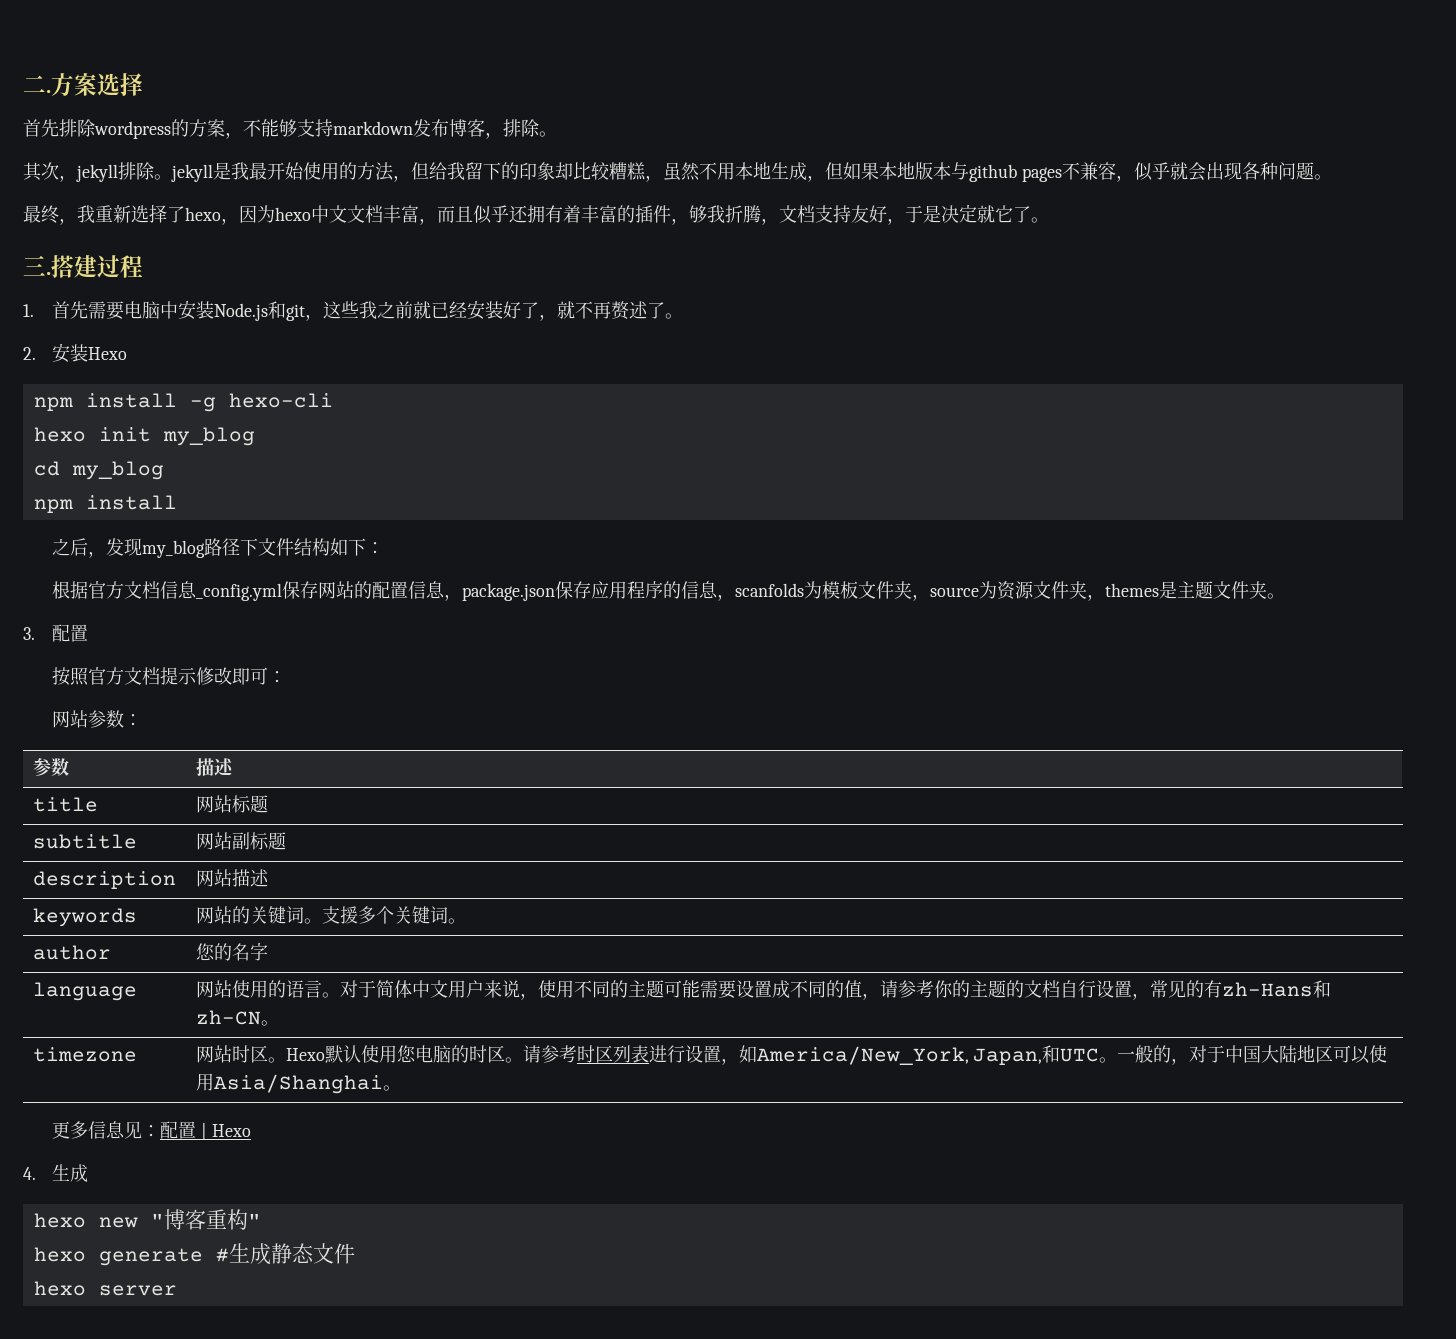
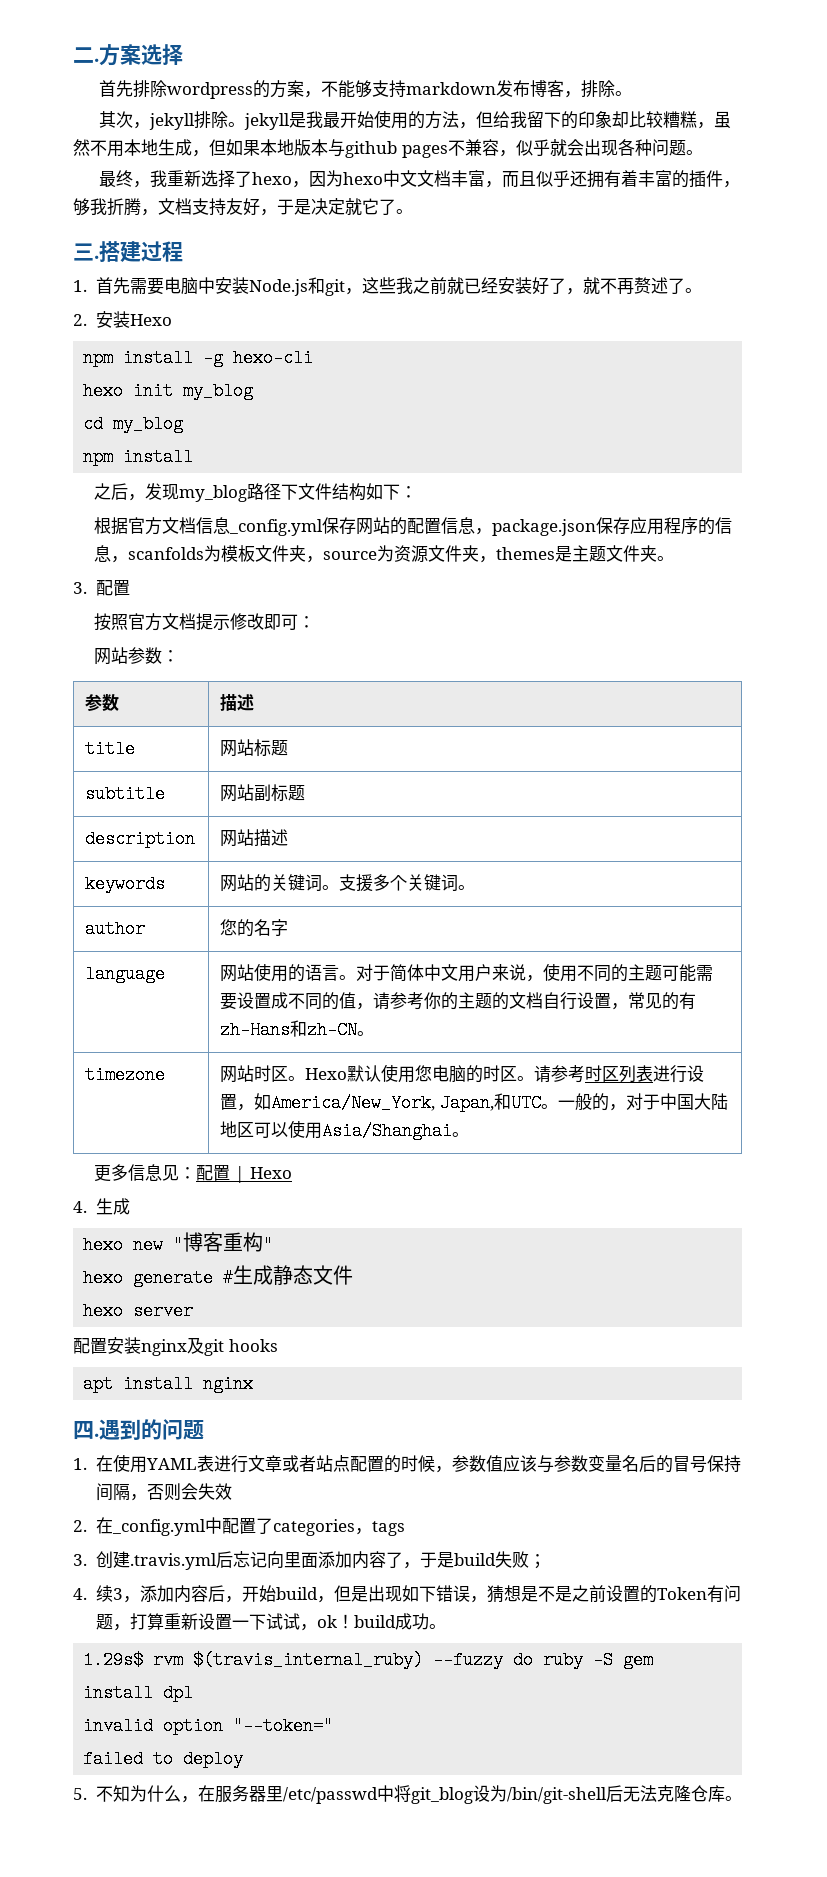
+ 配置安装nginx及git hooks
+ apt install nginx
+ 四.遇到的问题
+ 1.在使用YAML表进行文章或者站点配置的时候，参数值应该与参数变量名后的冒号保持间隔，否则会失效
+ 2.在_config.yml中配置了categories，tags
+ 3.创建.travis.yml后忘记向里面添加内容了，于是build失败；
+ 4.续3，添加内容后，开始build，但是出现如下错误，猜想是不是之前设置的Token有问题，打算重新设置一下试试，ok！build成功。
+ 1.29s$ rvm $(travis_internal_ruby) --fuzzy do ruby -S gem install dpl
+ invalid option "--token="
+ failed to deploy
+ 5.不知为什么，在服务器里/etc/passwd中将git_blog设为/bin/git-shell后无法克隆仓库。

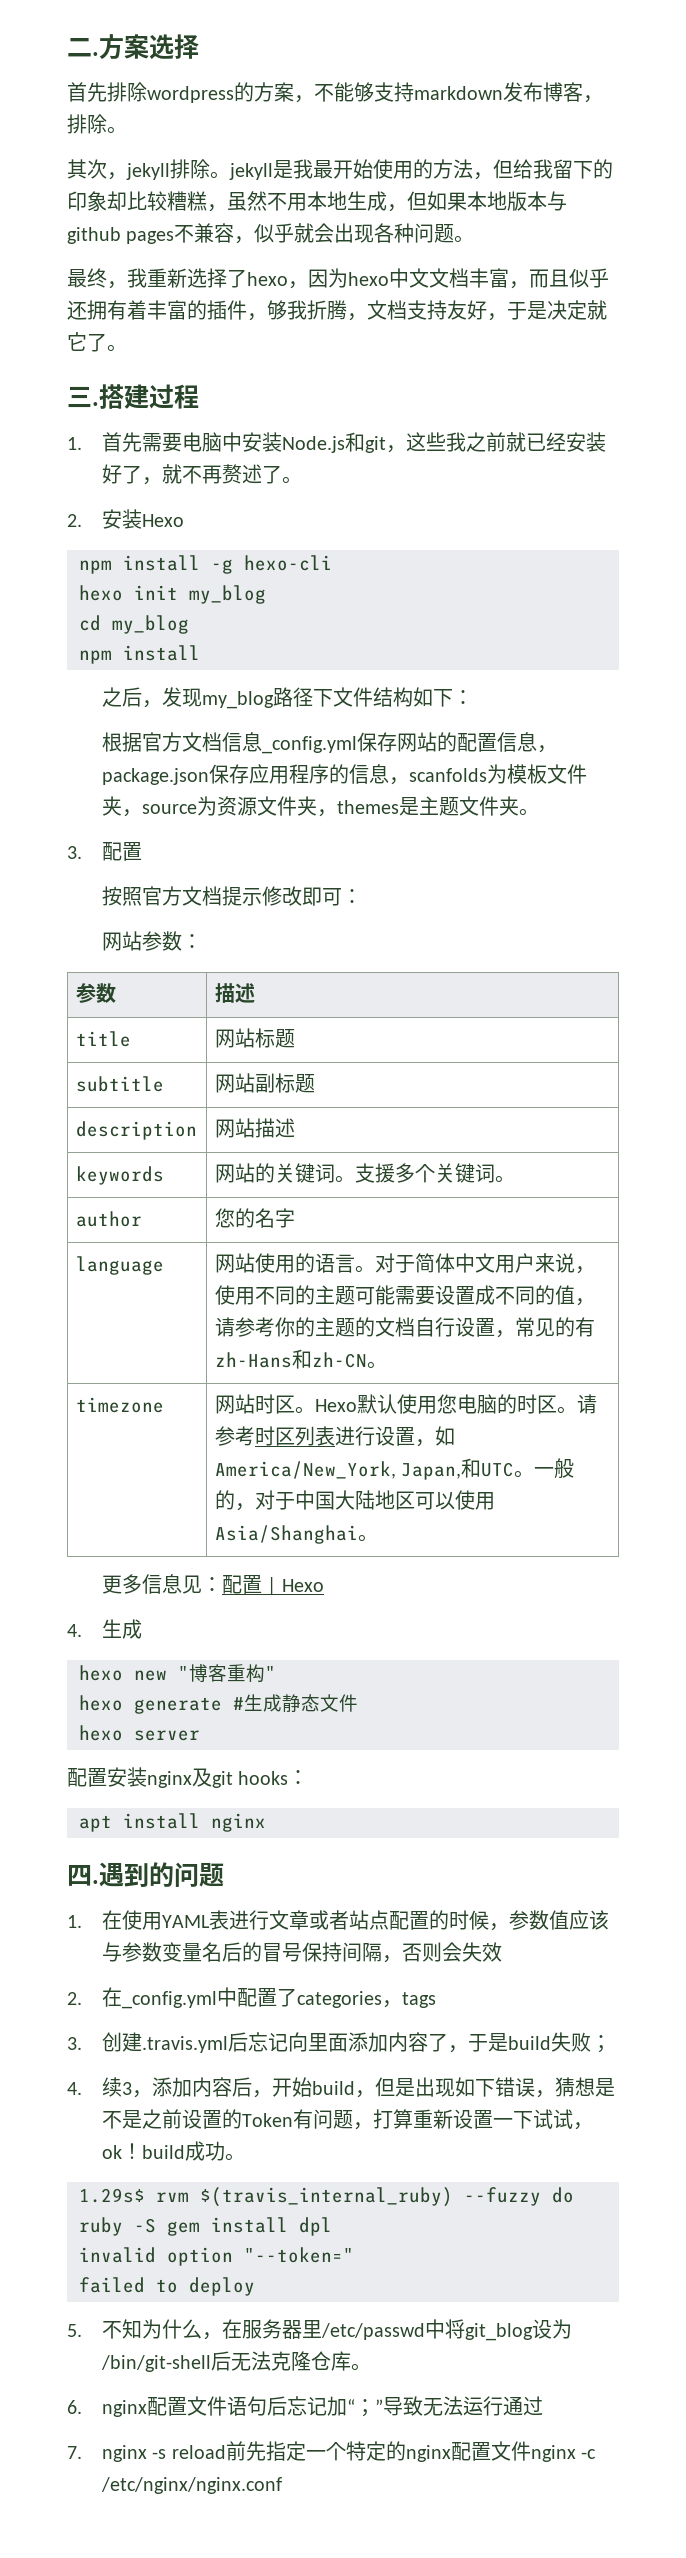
- 配置安装nginx及git hooks
+ 配置安装nginx及git hooks：
+ 6. nginx配置文件语句后忘记加“；”导致无法运行通过
+ 7. nginx -s reload前先指定一个特定的nginx配置文件nginx -c /etc/nginx/nginx.conf

